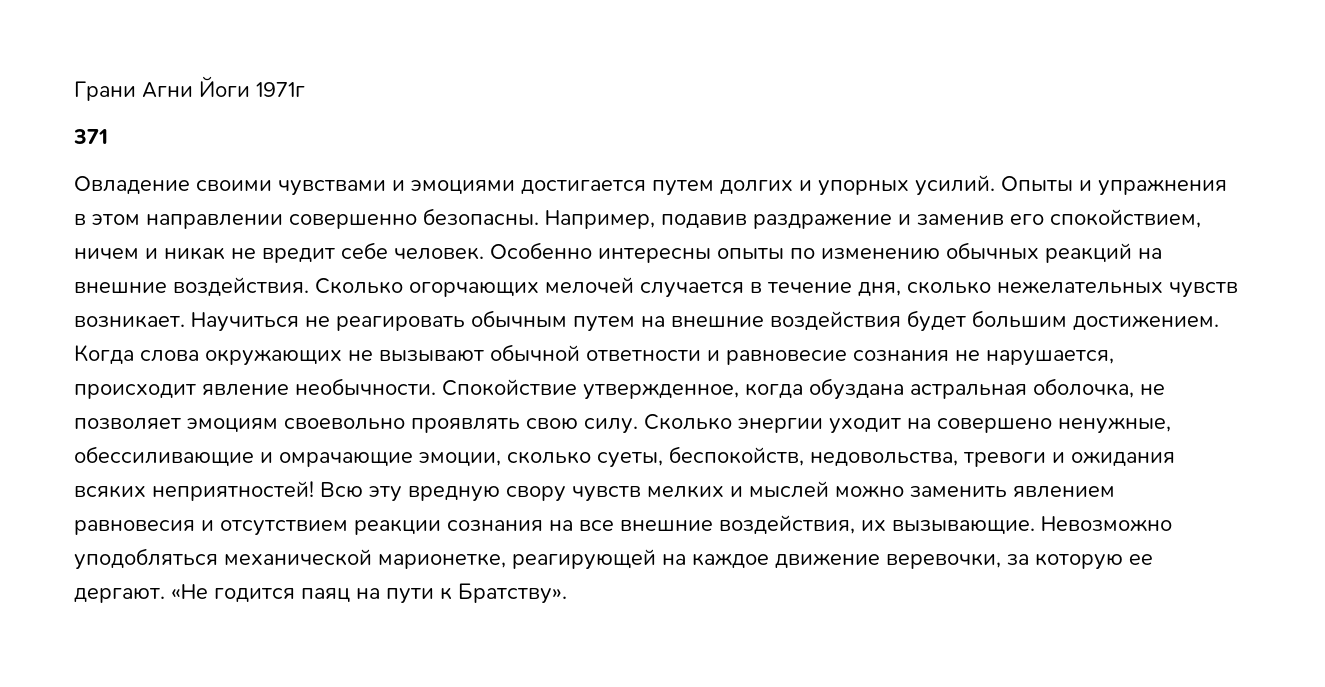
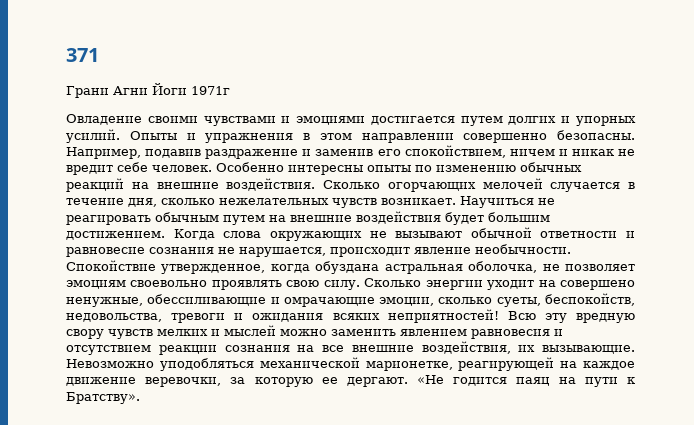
+ 371
- 371

